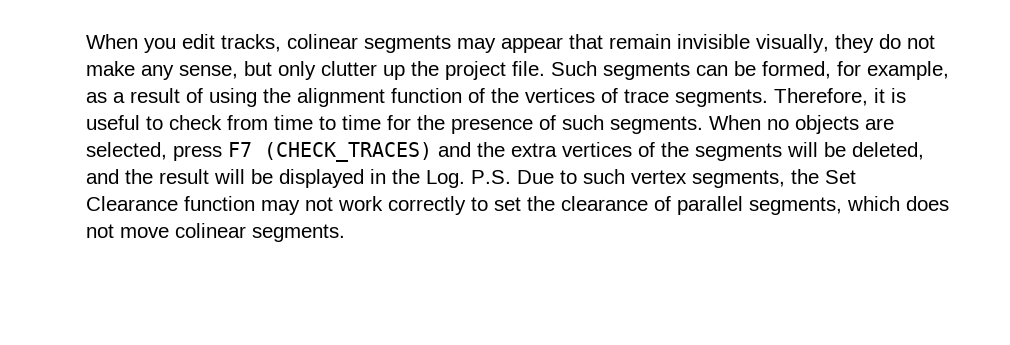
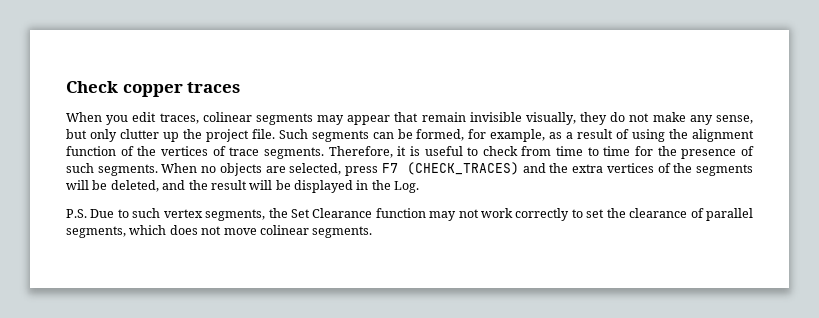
+ Check copper traces
- When you edit tracks, colinear segments may appear that remain invisible visually, they do not make any sense, but only clutter up the project file.
+ When you edit traces, colinear segments may appear that remain invisible visually, they do not make any sense, but only clutter up the project file.
- When no objects are selected, press F7 (CHECK_TRACES) and the extra vertices of the segments will be deleted, and the result will be displayed in the Log. P.S. Due to such vertex segments, the Set Clearance function may not work correctly to set the clearance of parallel segments, which does not move colinear segments.
+ When no objects are selected, press F7 (CHECK_TRACES) and the extra vertices of the segments will be deleted, and the result will be displayed in the Log.
+ P.S. Due to such vertex segments, the Set Clearance function may not work correctly to set the clearance of parallel segments, which does not move colinear segments.

